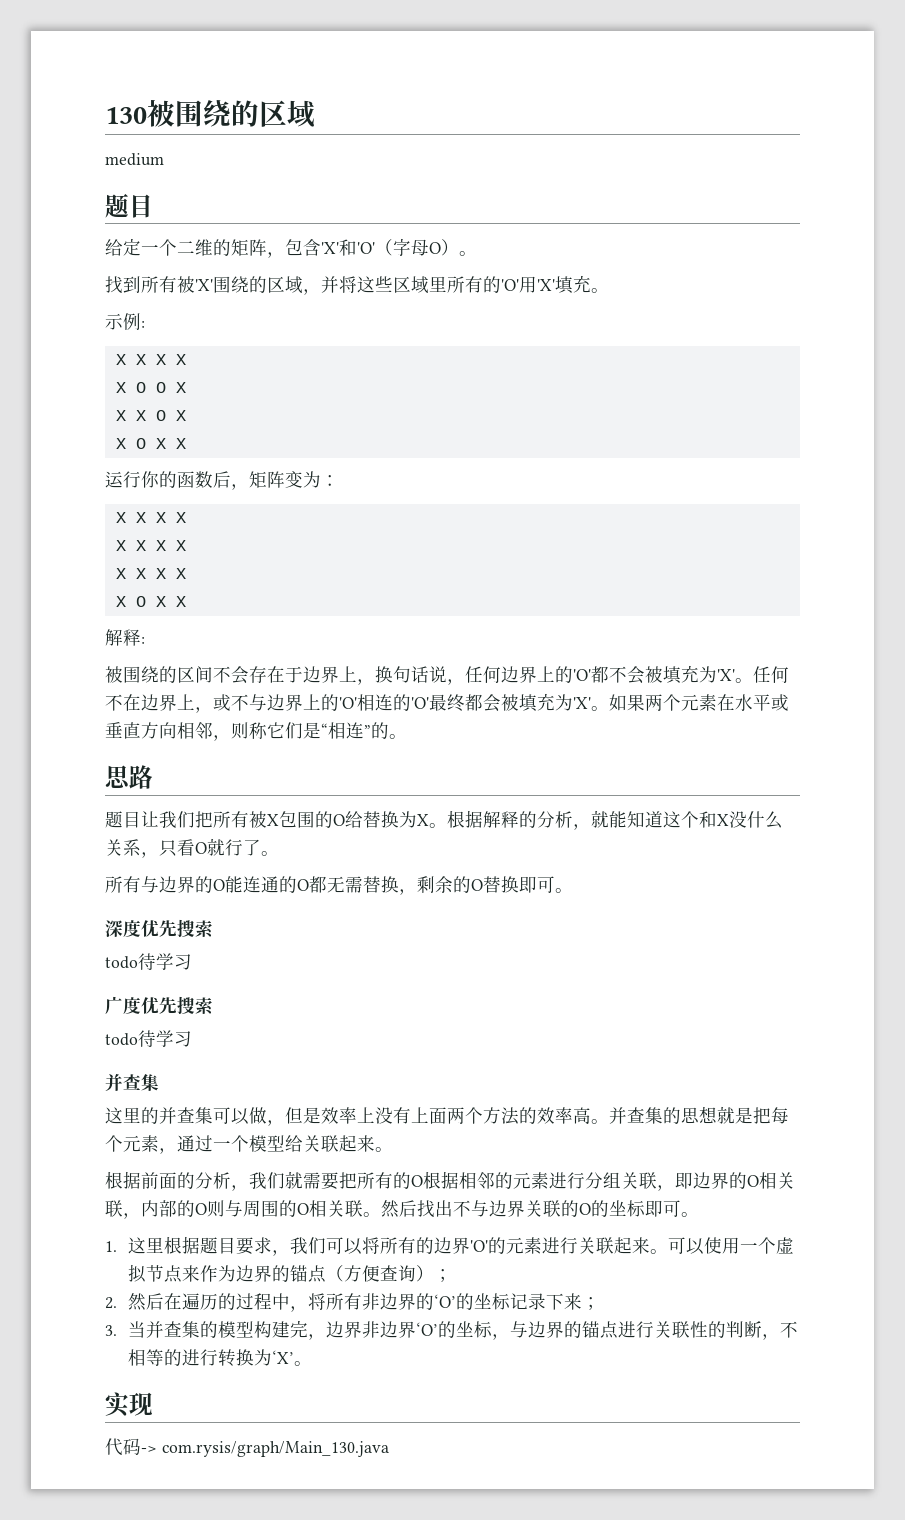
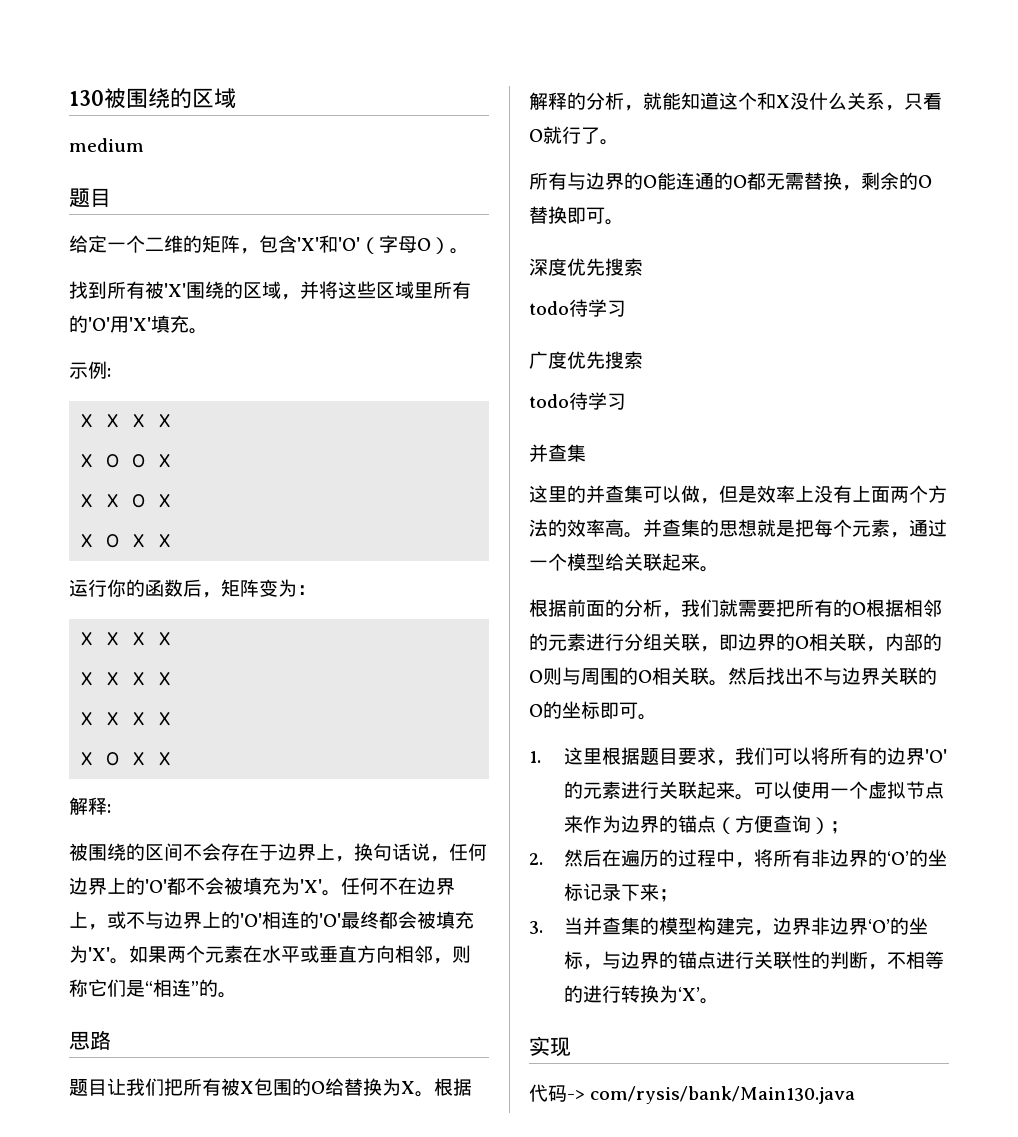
- 代码-> com.rysis/graph/Main_130.java
+ 代码-> com/rysis/bank/Main130.java

